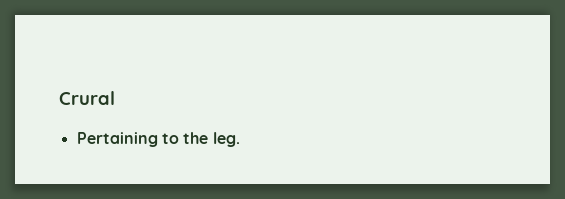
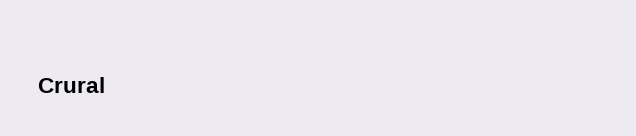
- Pertaining to the leg.

